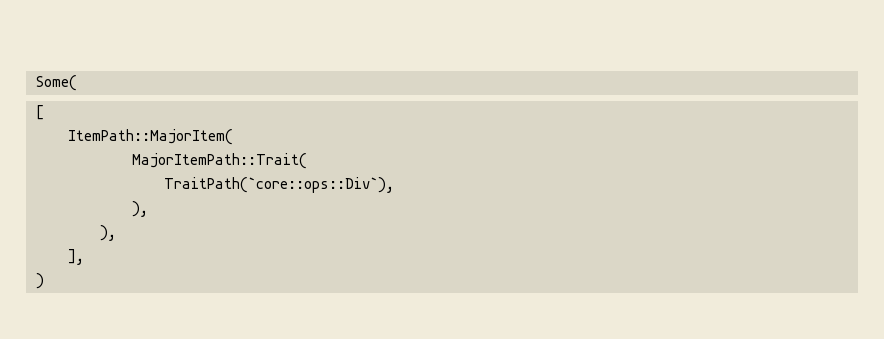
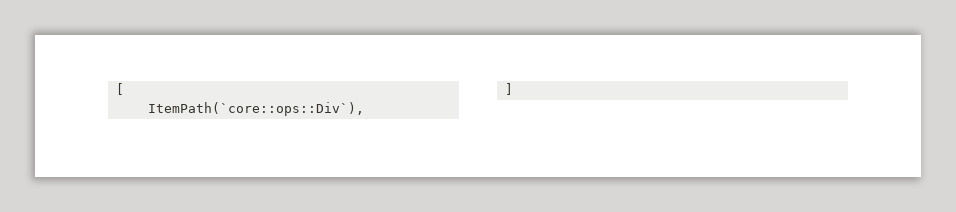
- Some(
- ItemPath::MajorItem(
- MajorItemPath::Trait(
- TraitPath(`core::ops::Div`),
- ),
- ),
- ],
- )
+ ItemPath(`core::ops::Div`),
+ ]

